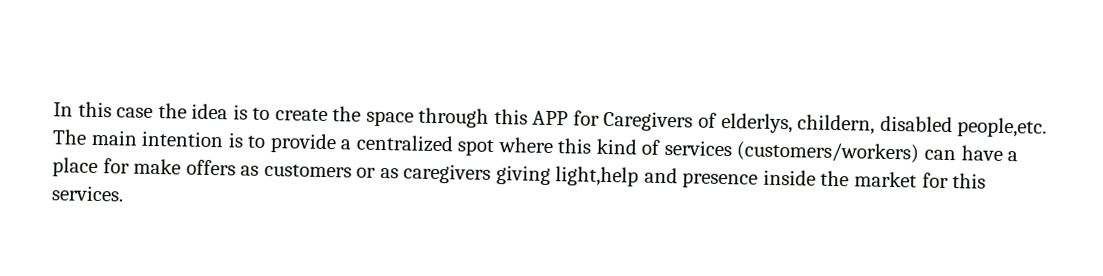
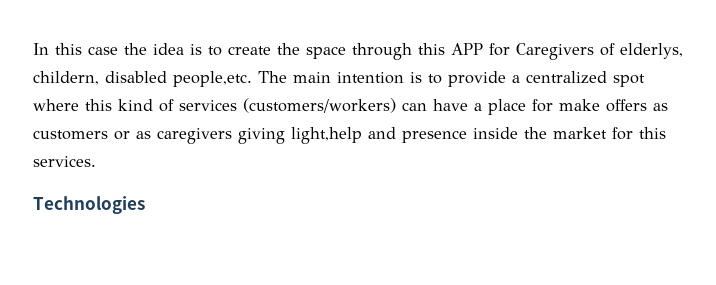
+ Technologies

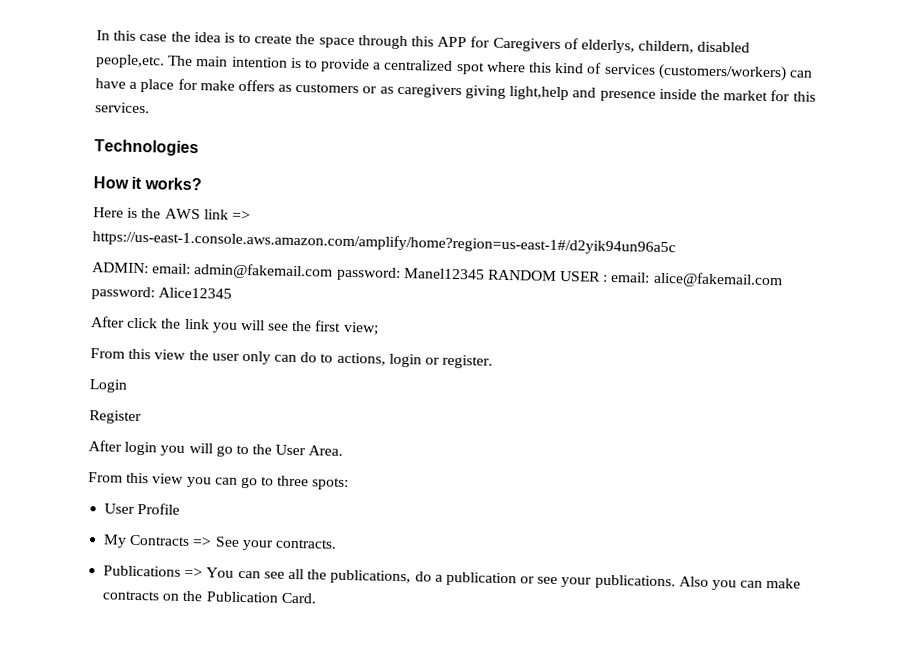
+ How it works?
+ Here is the AWS link => https://us-east-1.console.aws.amazon.com/amplify/home?region=us-east-1#/d2yik94un96a5c
+ ADMIN: email: admin@fakemail.com password: Manel12345 RANDOM USER : email: alice@fakemail.com password: Alice12345
+ After click the link you will see the first view;
+ From this view the user only can do to actions, login or register.
+ Login
+ Register
+ After login you will go to the User Area.
+ From this view you can go to three spots:
+ User Profile
+ My Contracts => See your contracts.
+ Publications => You can see all the publications, do a publication or see your publications. Also you can make contracts on the Publication Card.

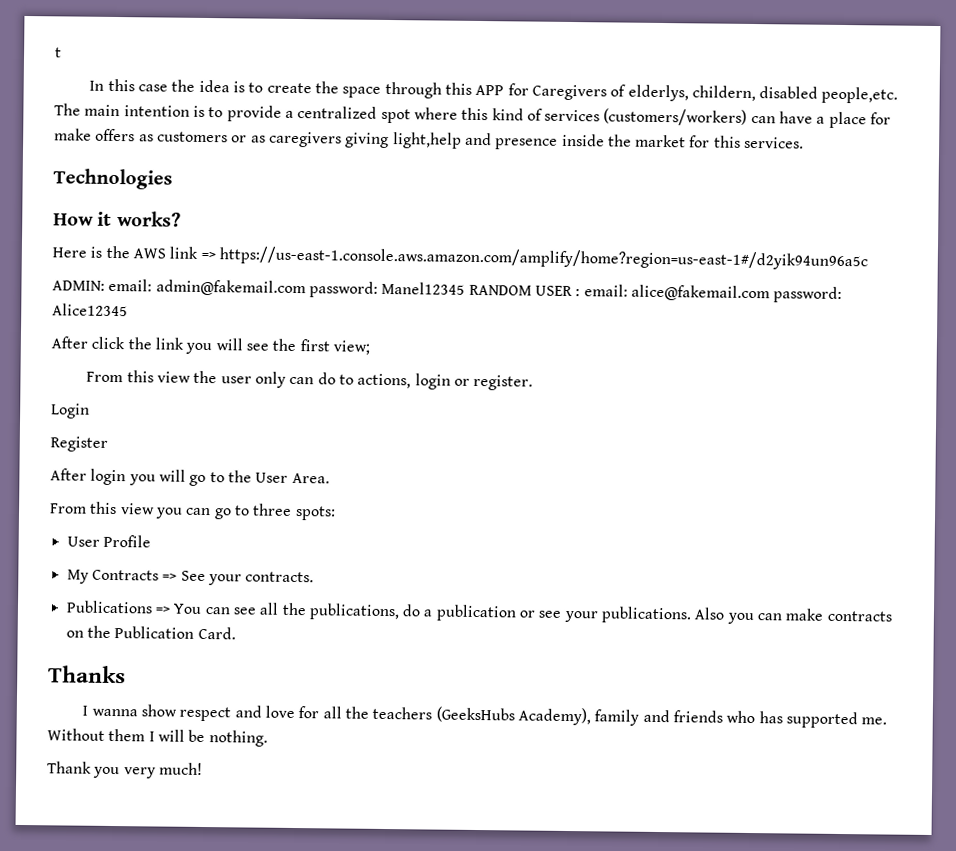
+ t
+ Thanks
+ I wanna show respect and love for all the teachers (GeeksHubs Academy), family and friends who has supported me. Without them I will be nothing.
+ Thank you very much!

